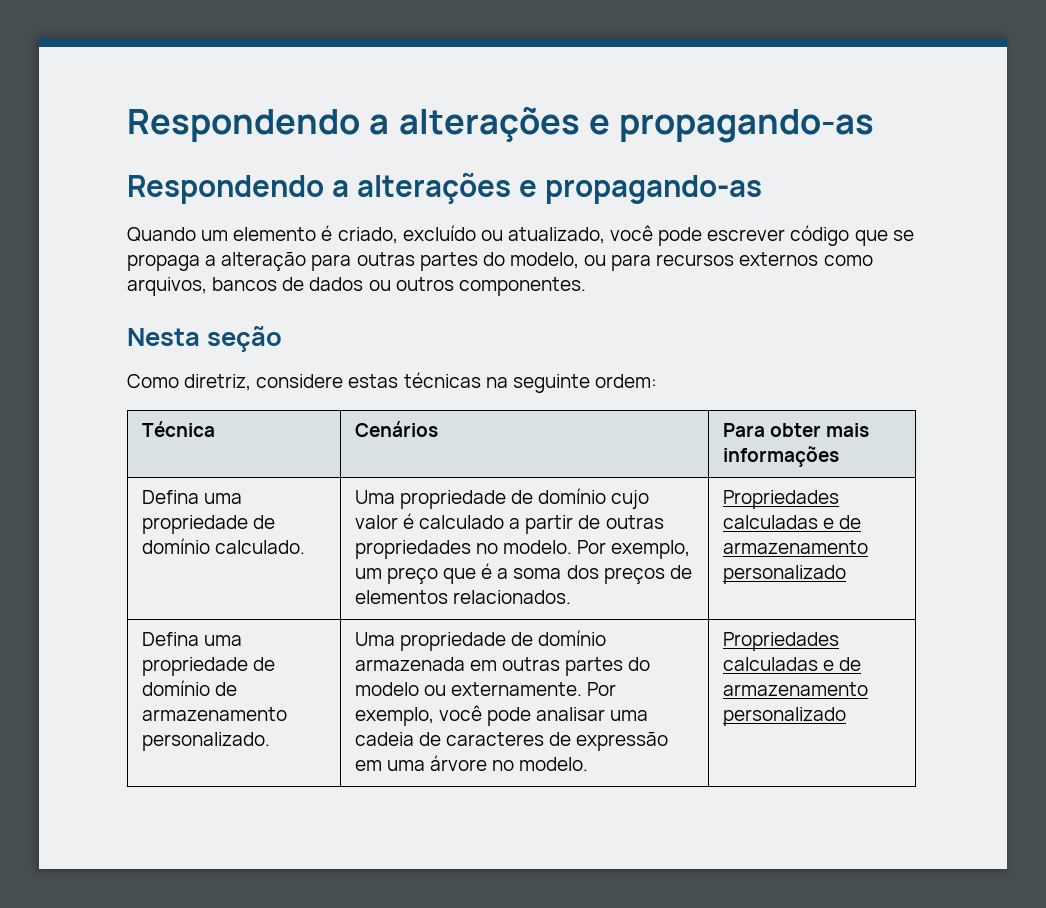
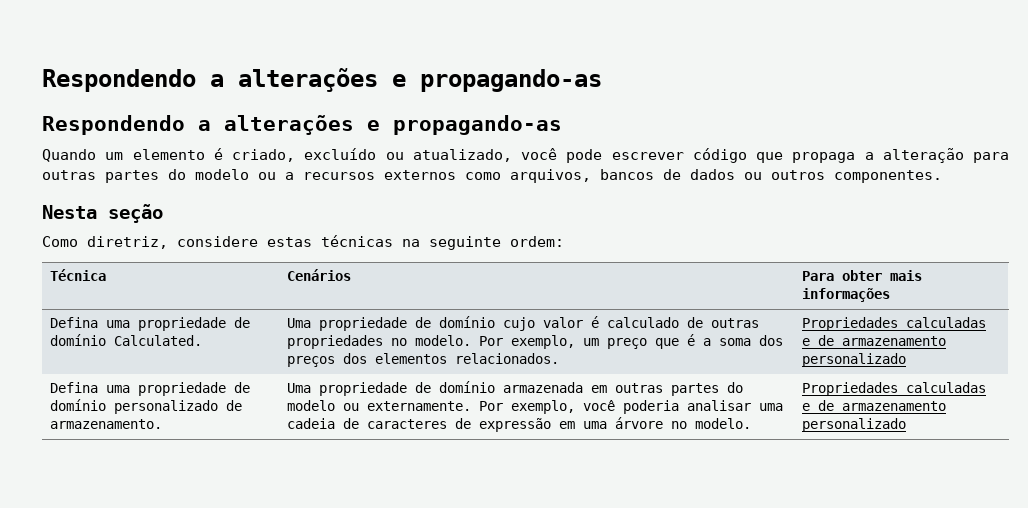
- Quando um elemento é criado, excluído ou atualizado, você pode escrever código que se propaga a alteração para outras partes do modelo, ou para recursos externos como arquivos, bancos de dados ou outros componentes.
+ Quando um elemento é criado, excluído ou atualizado, você pode escrever código que propaga a alteração para outras partes do modelo ou a recursos externos como arquivos, bancos de dados ou outros componentes.
- Defina uma propriedade de domínio calculado. | Uma propriedade de domínio cujo valor é calculado a partir de outras propriedades no modelo. Por exemplo, um preço que é a soma dos preços de elementos relacionados. | Propriedades calculadas e de armazenamento personalizado
+ Defina uma propriedade de domínio Calculated. | Uma propriedade de domínio cujo valor é calculado de outras propriedades no modelo. Por exemplo, um preço que é a soma dos preços dos elementos relacionados. | Propriedades calculadas e de armazenamento personalizado
- Defina uma propriedade de domínio de armazenamento personalizado.
+ Defina uma propriedade de domínio personalizado de armazenamento.
- Por exemplo, você pode analisar uma cadeia de caracteres de expressão em uma árvore no modelo.
+ Por exemplo, você poderia analisar uma cadeia de caracteres de expressão em uma árvore no modelo.

